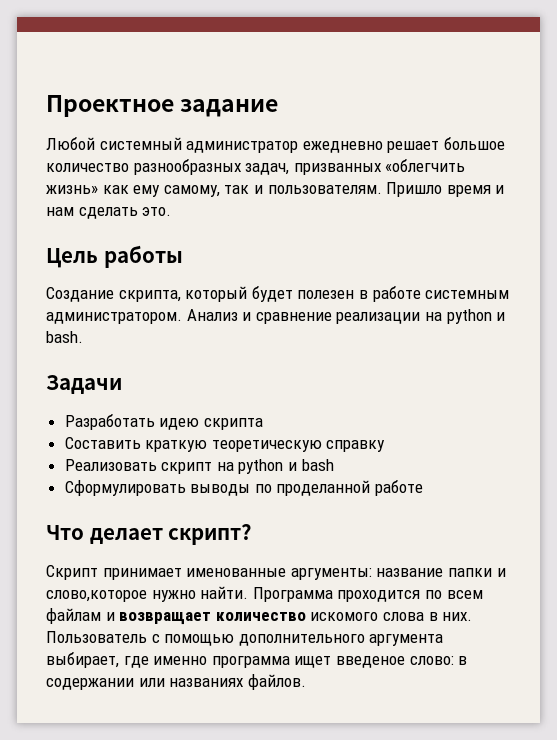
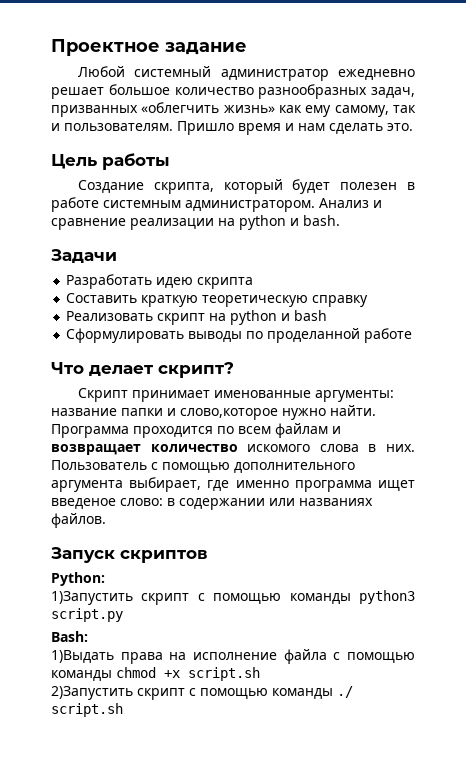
+ Запуск скриптов
+ Python:
+ 1)Запустить скрипт с помощью команды python3 script.py
+ Bash:
+ 1)Выдать права на исполнение файла с помощью команды chmod +x script.sh
+ 2)Запустить скрипт с помощью команды ./ script.sh

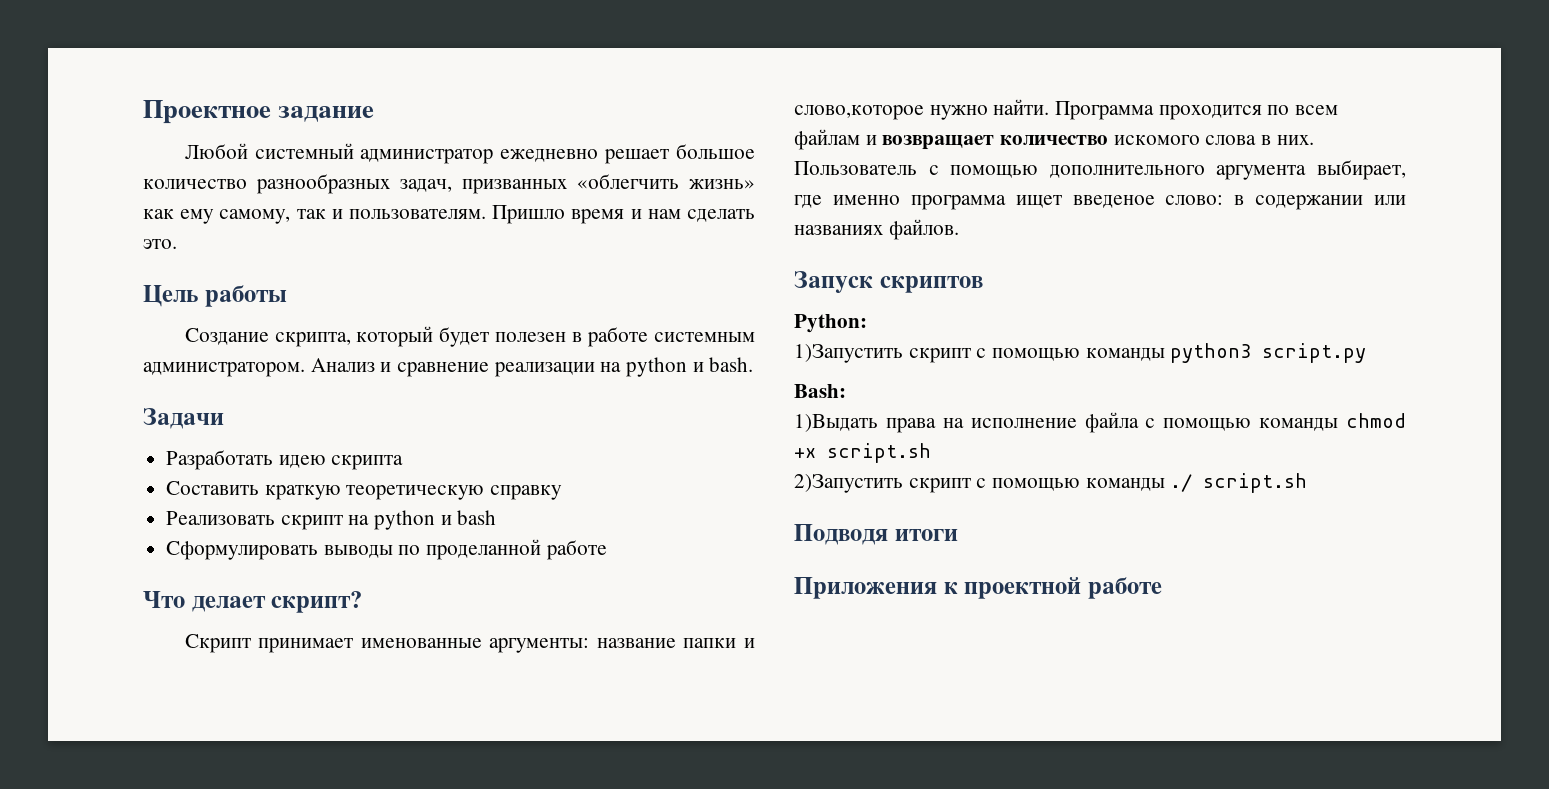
+ Подводя итоги
+ Приложения к проектной работе

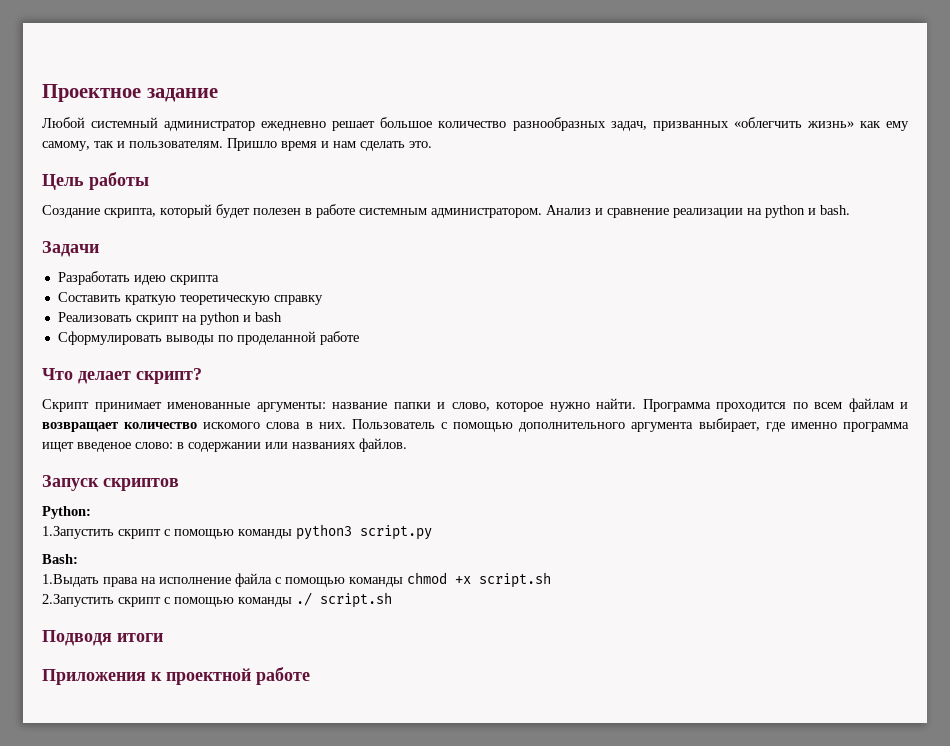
- Скрипт принимает именованные аргументы: название папки и слово,которое нужно найти.
+ Скрипт принимает именованные аргументы: название папки и слово, которое нужно найти.
- 1)Запустить скрипт с помощью команды python3 script.py
+ 1.Запустить скрипт с помощью команды python3 script.py
- 1)Выдать права на исполнение файла с помощью команды chmod +x script.sh
+ 1.Выдать права на исполнение файла с помощью команды chmod +x script.sh
- 2)Запустить скрипт с помощью команды ./ script.sh
+ 2.Запустить скрипт с помощью команды ./ script.sh

